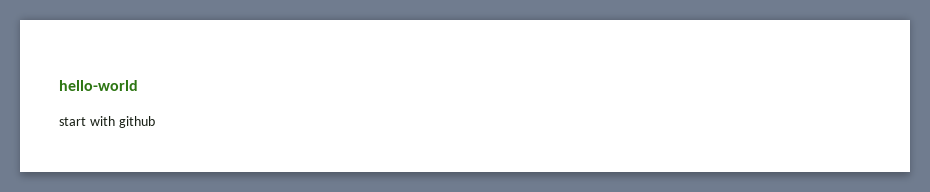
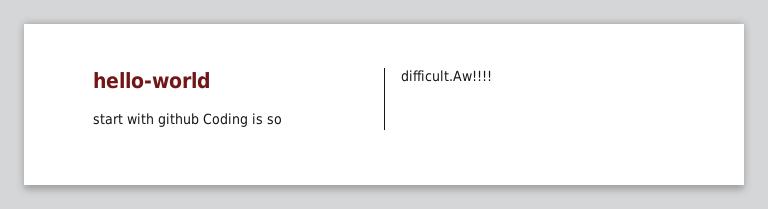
- start with github
+ start with github Coding is so difficult.Aw!!!!

